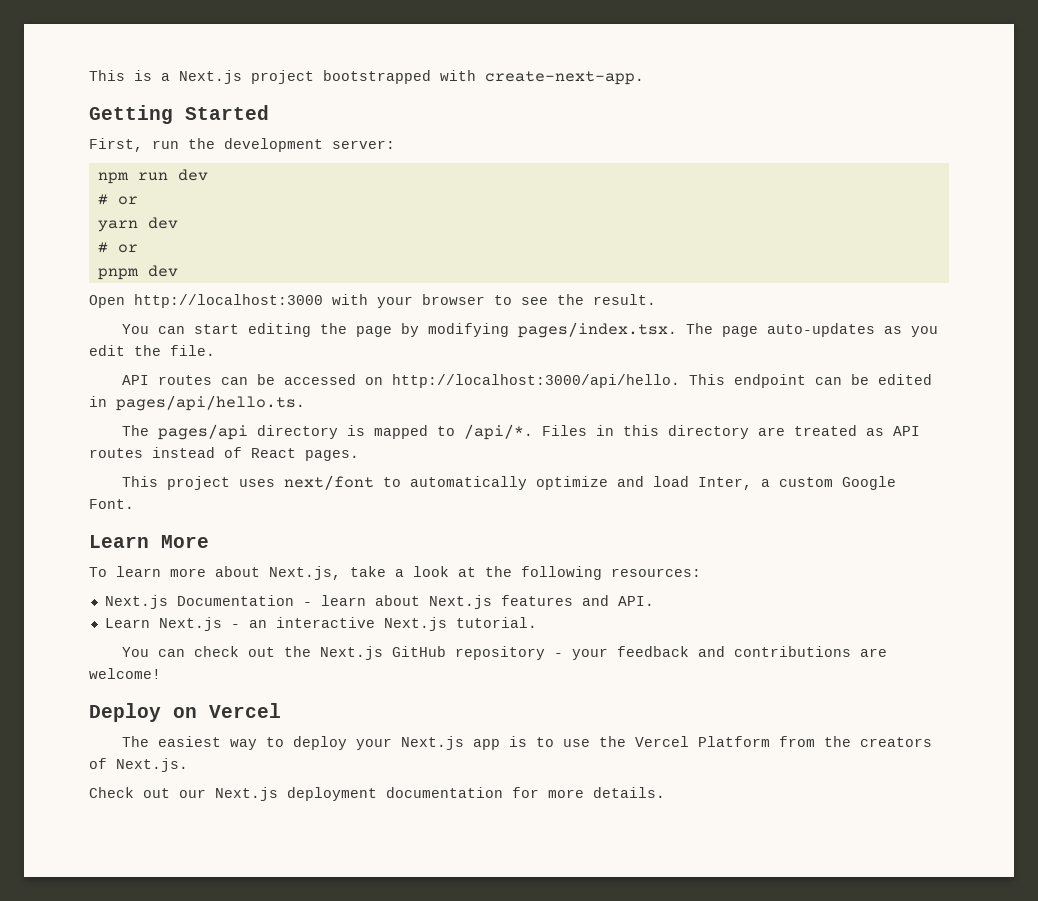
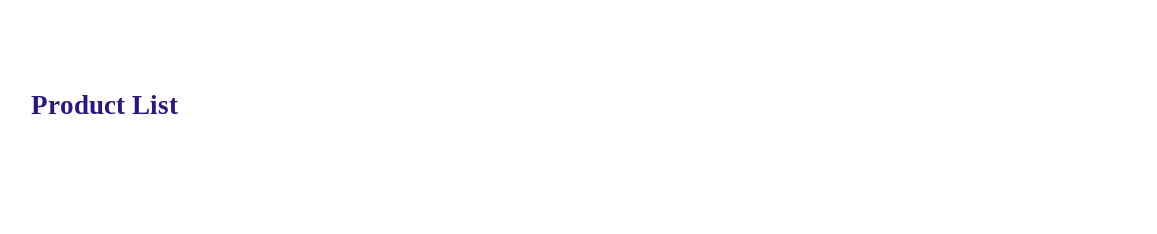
- This is a Next.js project bootstrapped with create-next-app.
- Getting Started
- First, run the development server:
- npm run dev
- # or
- yarn dev
- # or
- pnpm dev
- Open http://localhost:3000 with your browser to see the result.
- You can start editing the page by modifying pages/index.tsx. The page auto-updates as you edit the file.
- API routes can be accessed on http://localhost:3000/api/hello. This endpoint can be edited in pages/api/hello.ts.
- The pages/api directory is mapped to /api/*. Files in this directory are treated as API routes instead of React pages.
- This project uses next/font to automatically optimize and load Inter, a custom Google Font.
- Learn More
- To learn more about Next.js, take a look at the following resources:
- Next.js Documentation - learn about Next.js features and API.
- Learn Next.js - an interactive Next.js tutorial.
- You can check out the Next.js GitHub repository - your feedback and contributions are welcome!
- Deploy on Vercel
- The easiest way to deploy your Next.js app is to use the Vercel Platform from the creators of Next.js.
- Check out our Next.js deployment documentation for more details.
+ Product List

